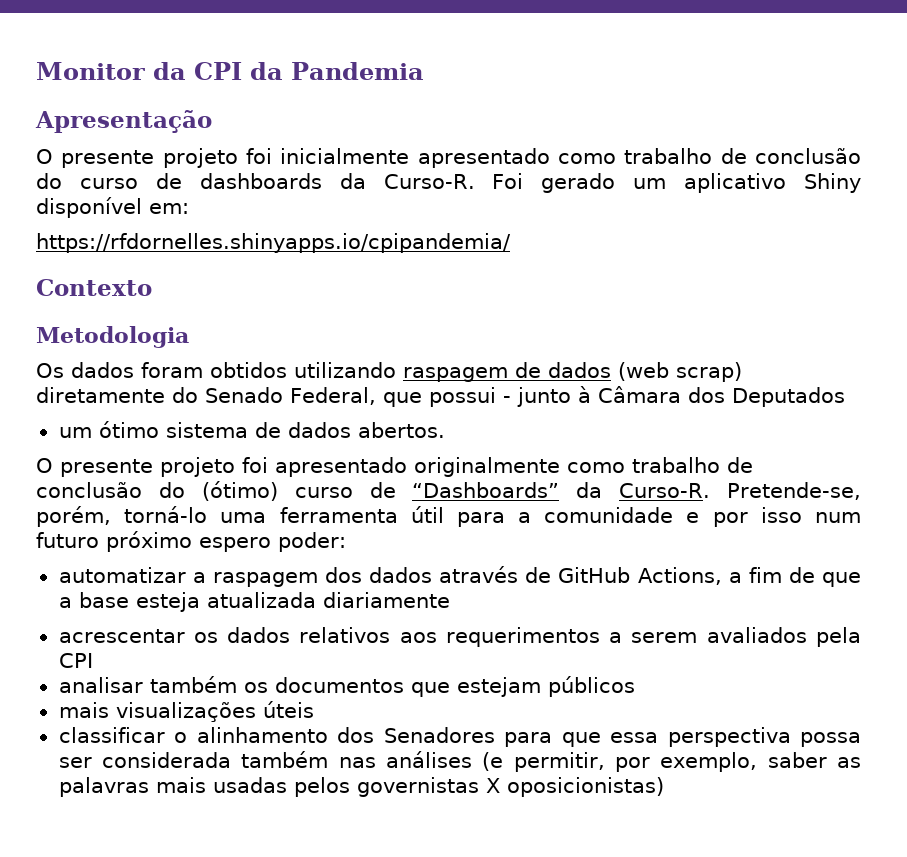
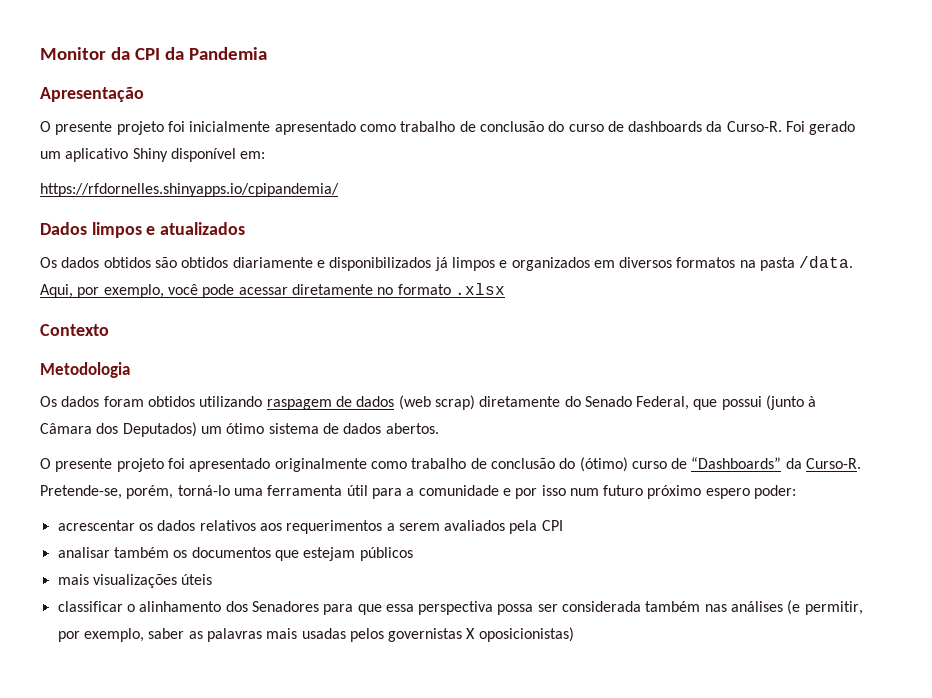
+ Dados limpos e atualizados
+ Os dados obtidos são obtidos diariamente e disponibilizados já limpos e organizados em diversos formatos na pasta /data. Aqui, por exemplo, você pode acessar diretamente no formato .xlsx
- Os dados foram obtidos utilizando raspagem de dados (web scrap) diretamente do Senado Federal, que possui - junto à Câmara dos Deputados
- um ótimo sistema de dados abertos.
+ Os dados foram obtidos utilizando raspagem de dados (web scrap) diretamente do Senado Federal, que possui (junto à Câmara dos Deputados) um ótimo sistema de dados abertos.
- automatizar a raspagem dos dados através de GitHub Actions, a fim de que a base esteja atualizada diariamente

